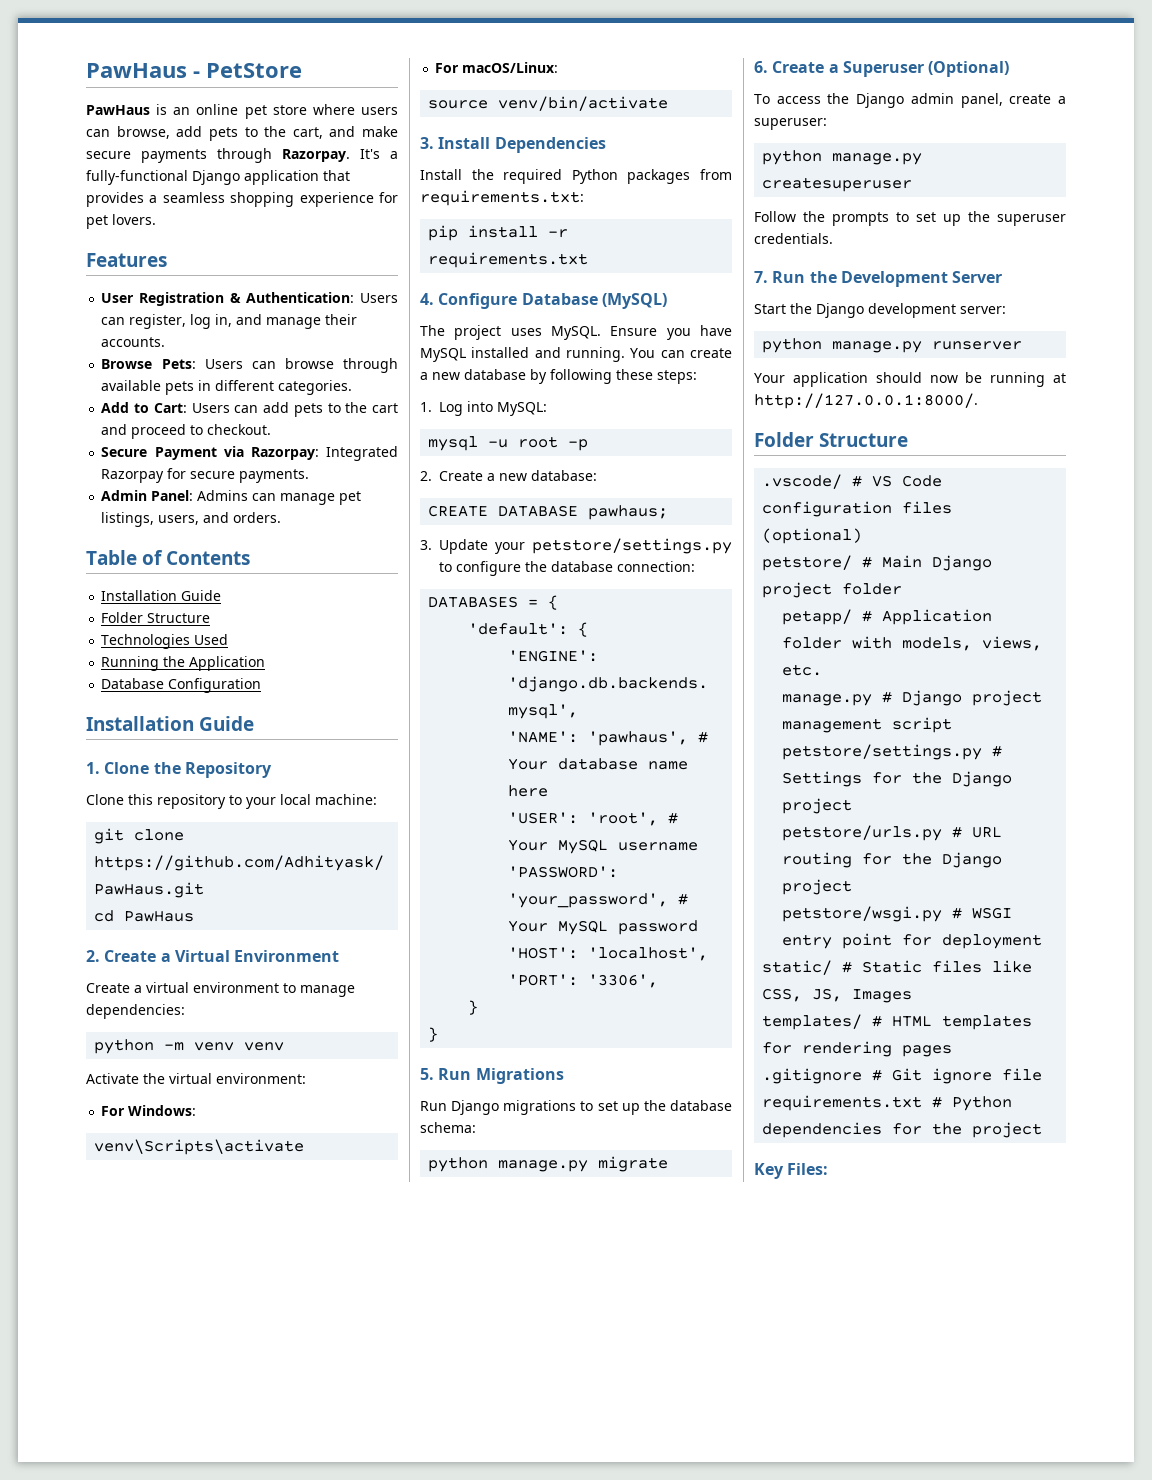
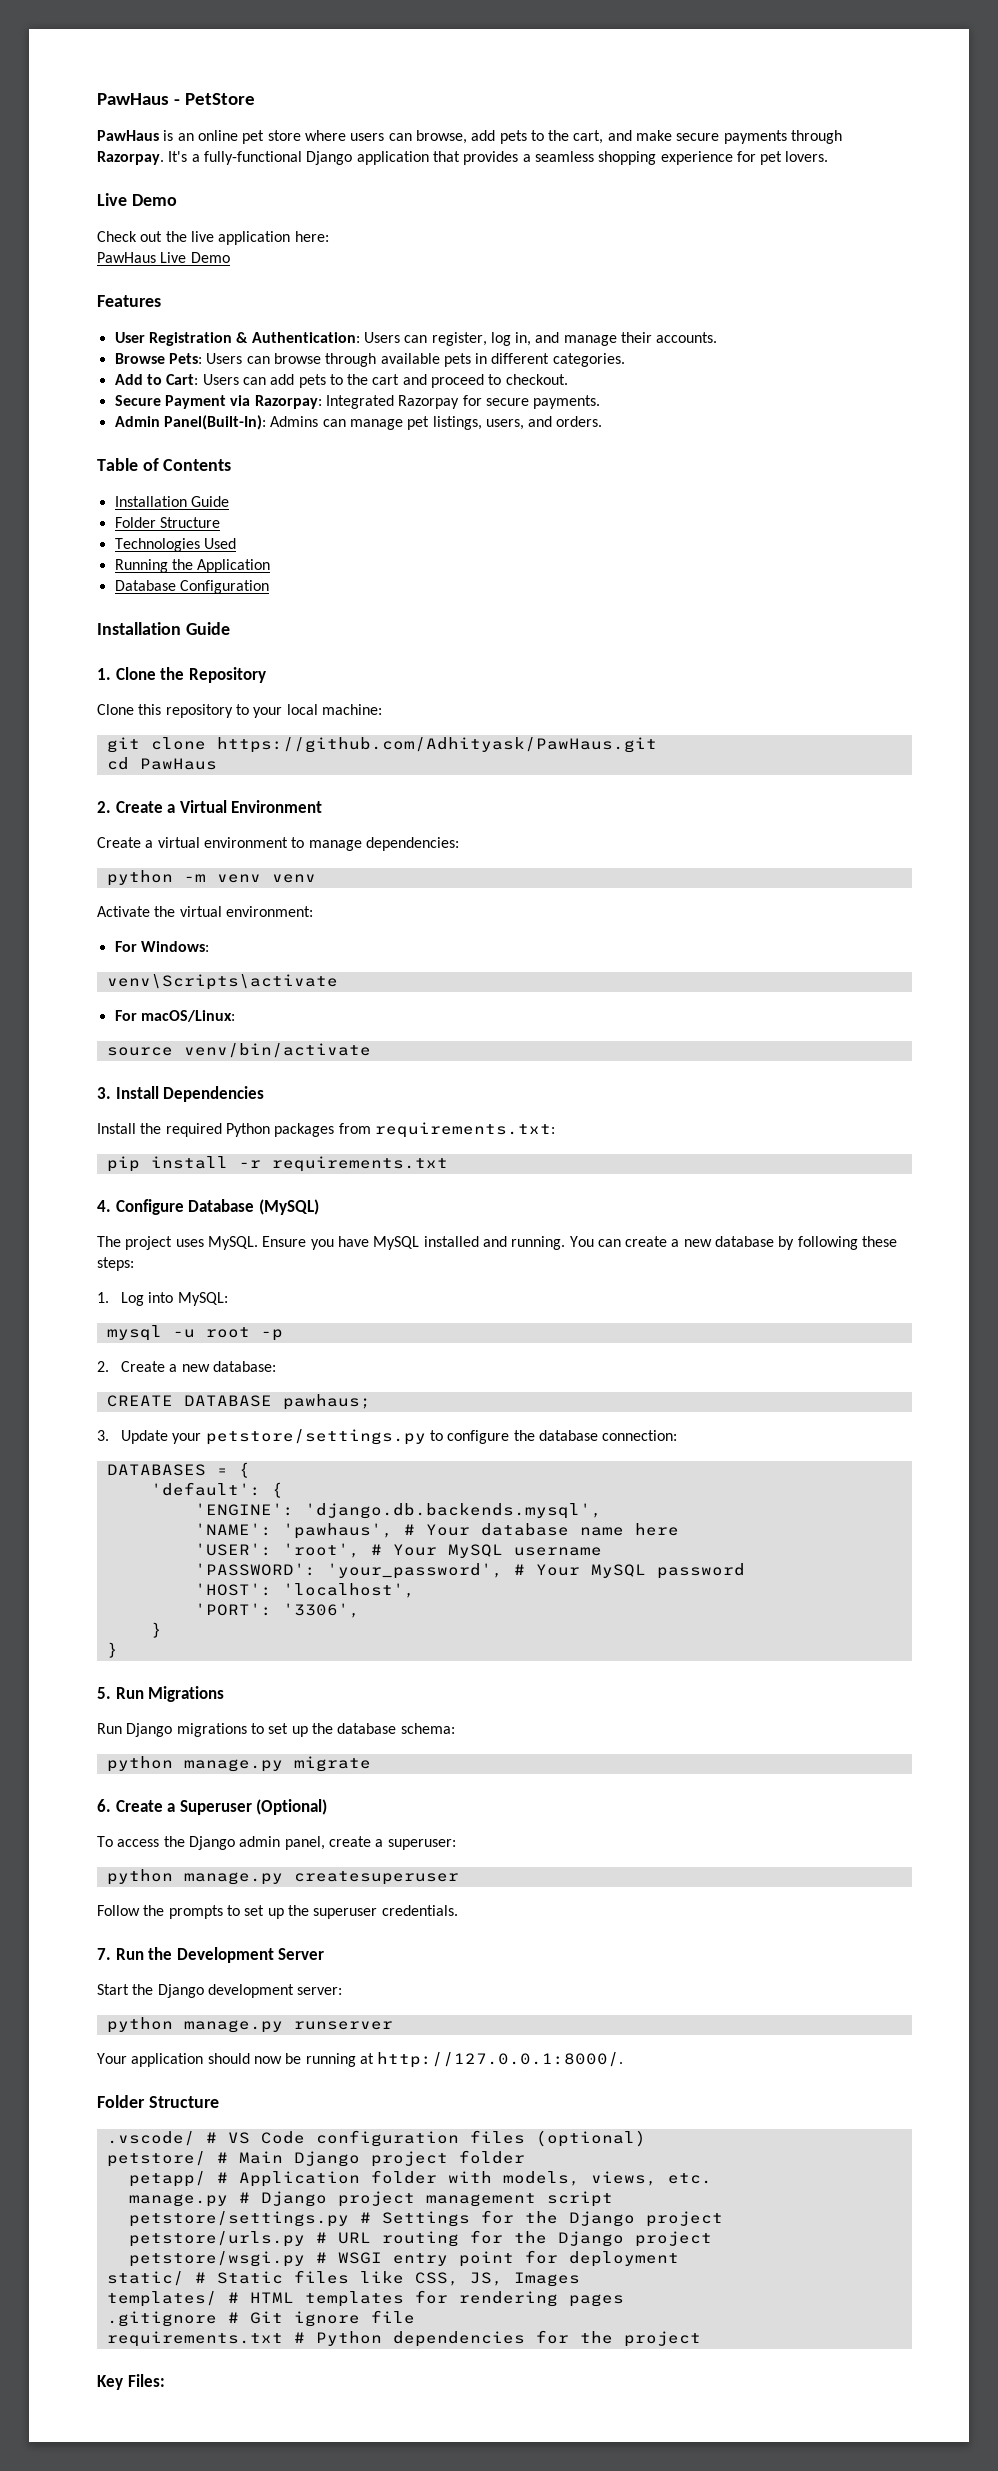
  It's a fully-functional Django application that provides a seamless shopping experience for pet lovers.
+ Live Demo
+ Check out the live application here:
+ PawHaus Live Demo
- Admin Panel: Admins can manage pet listings, users, and orders.
+ Admin Panel(Built-In): Admins can manage pet listings, users, and orders.

